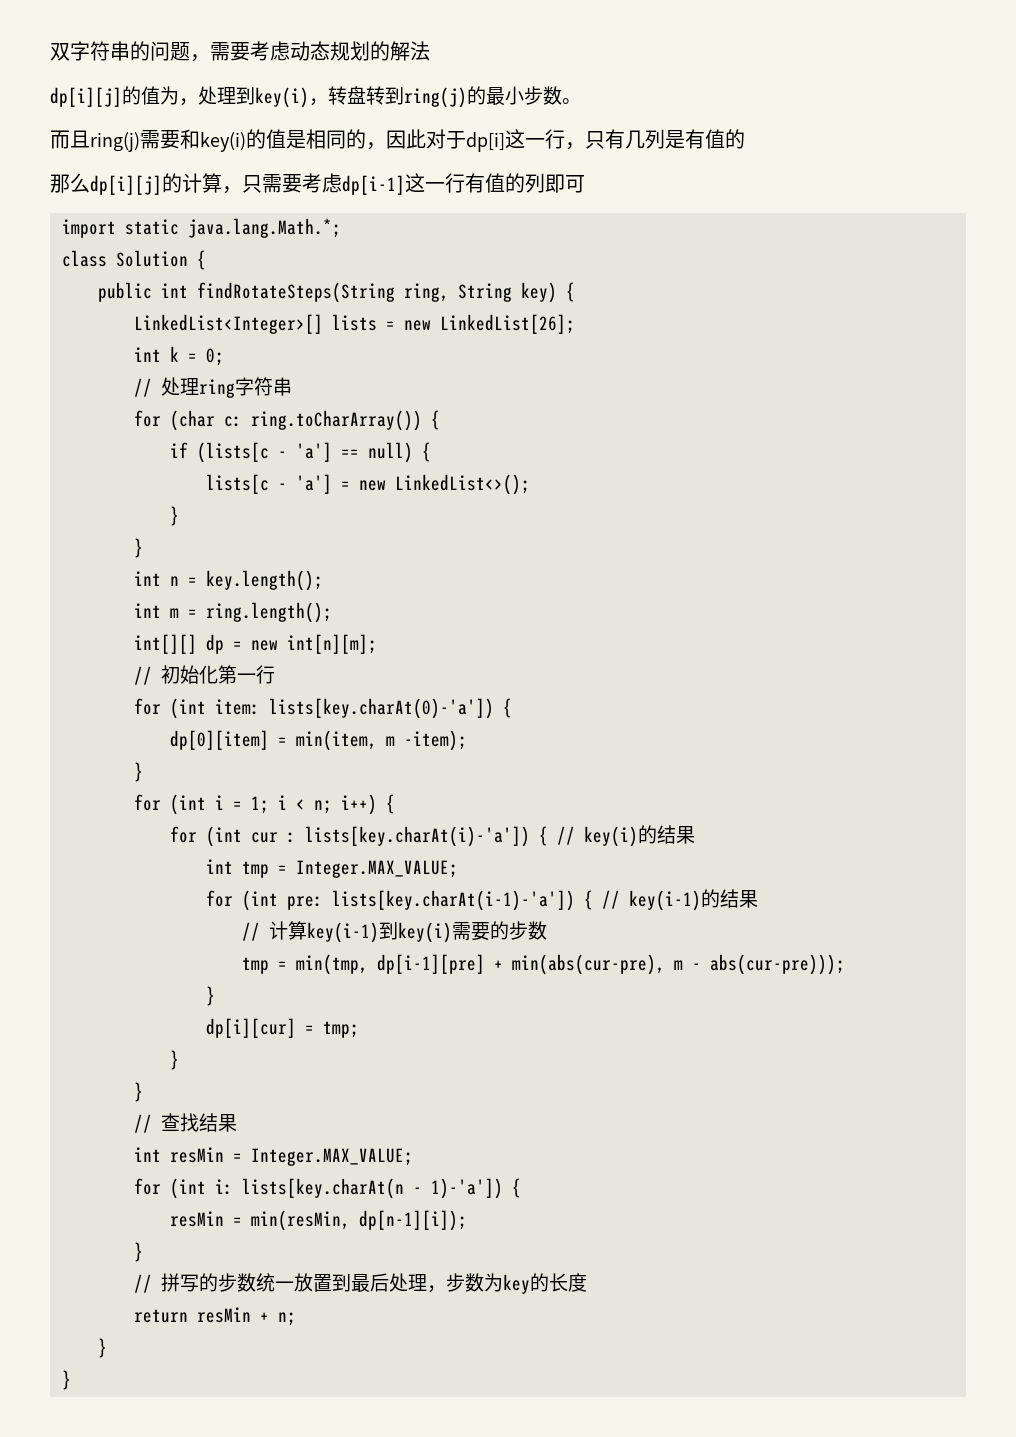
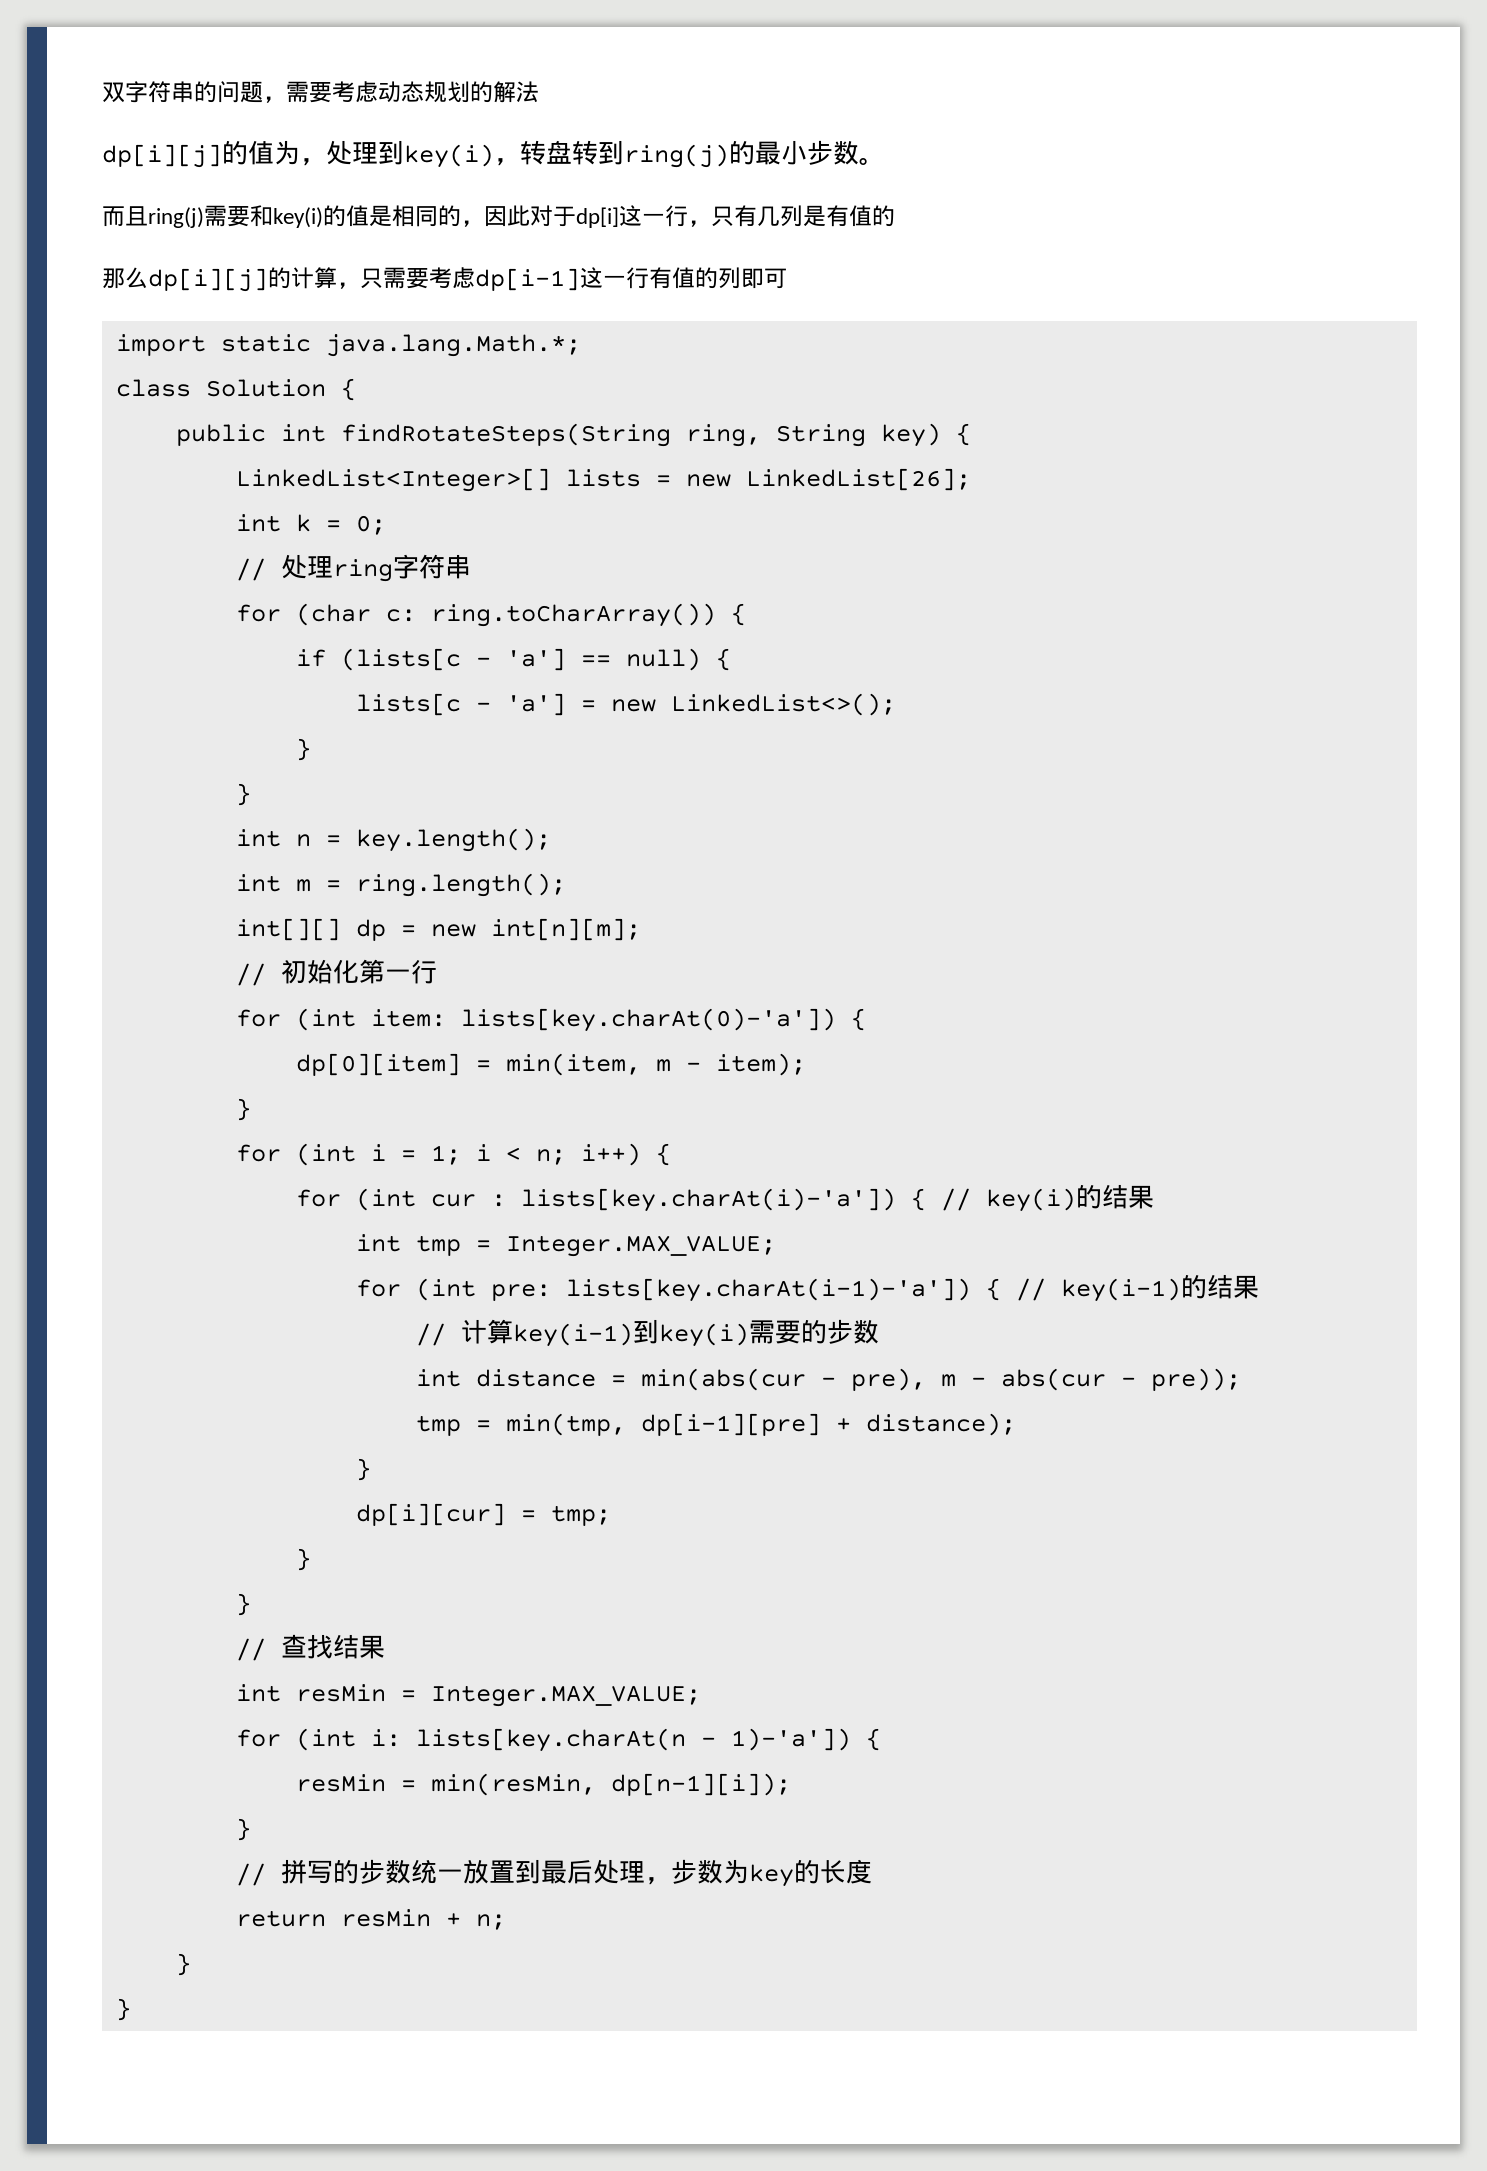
- dp[0][item] = min(item, m -item);
+ dp[0][item] = min(item, m - item);
+ int distance = min(abs(cur - pre), m - abs(cur - pre));
- tmp = min(tmp, dp[i-1][pre] + min(abs(cur-pre), m - abs(cur-pre)));
+ tmp = min(tmp, dp[i-1][pre] + distance);

